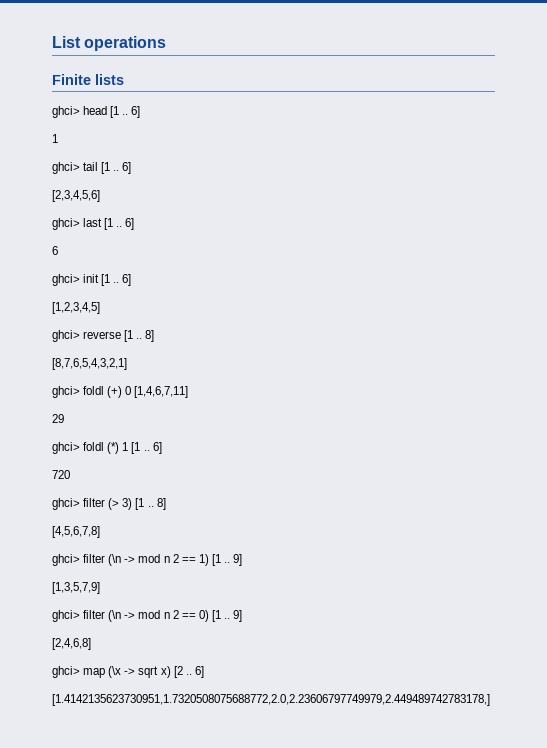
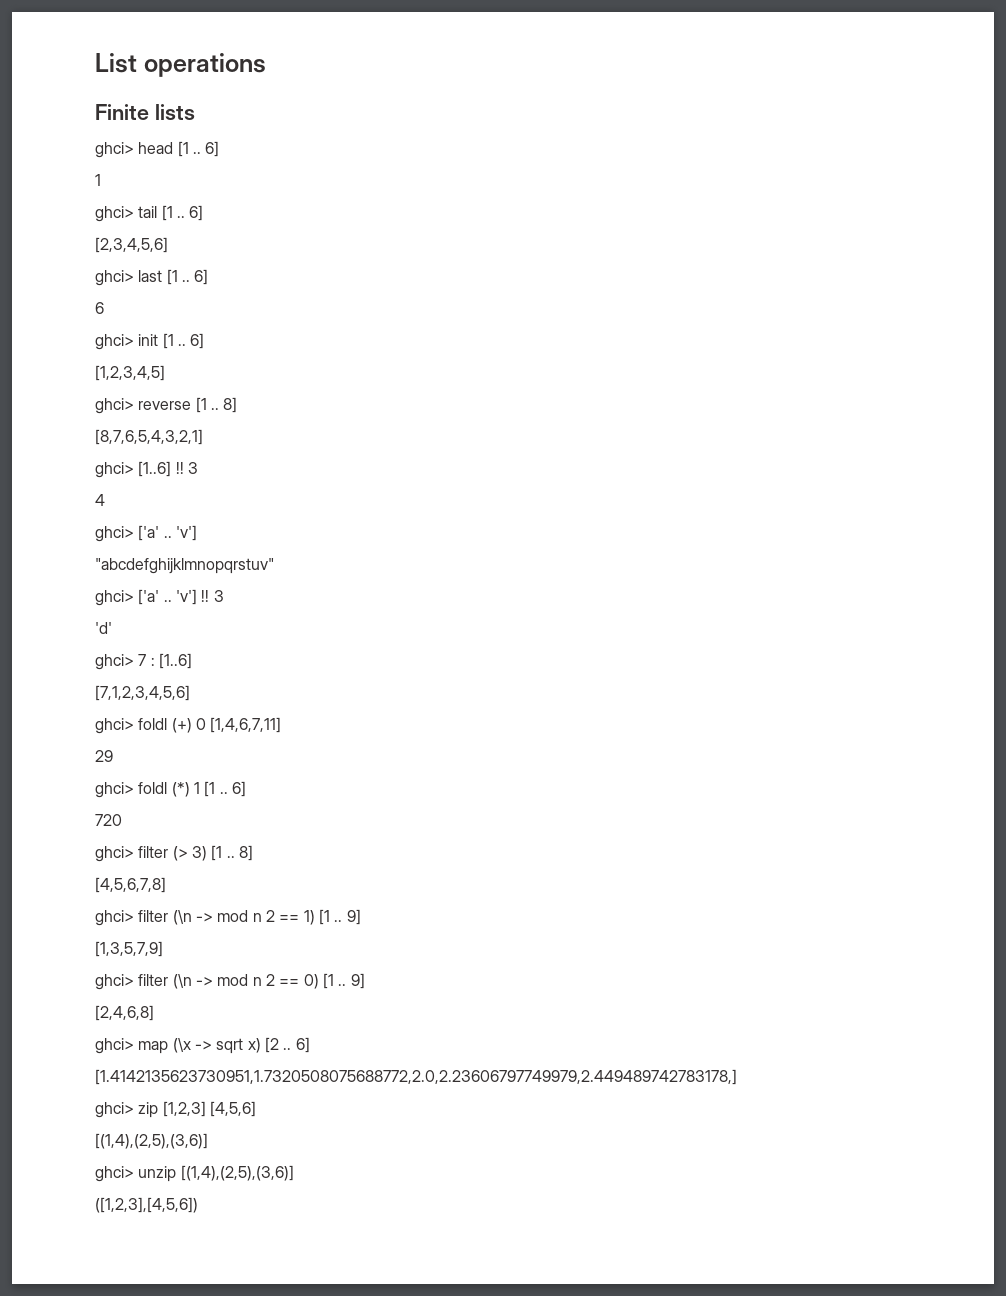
+ ghci> [1..6] !! 3
+ 4
+ ghci> ['a' .. 'v']
+ "abcdefghijklmnopqrstuv"
+ ghci> ['a' .. 'v'] !! 3
+ 'd'
+ ghci> 7 : [1..6]
+ [7,1,2,3,4,5,6]
+ ghci> zip [1,2,3] [4,5,6]
+ [(1,4),(2,5),(3,6)]
+ ghci> unzip [(1,4),(2,5),(3,6)]
+ ([1,2,3],[4,5,6])

